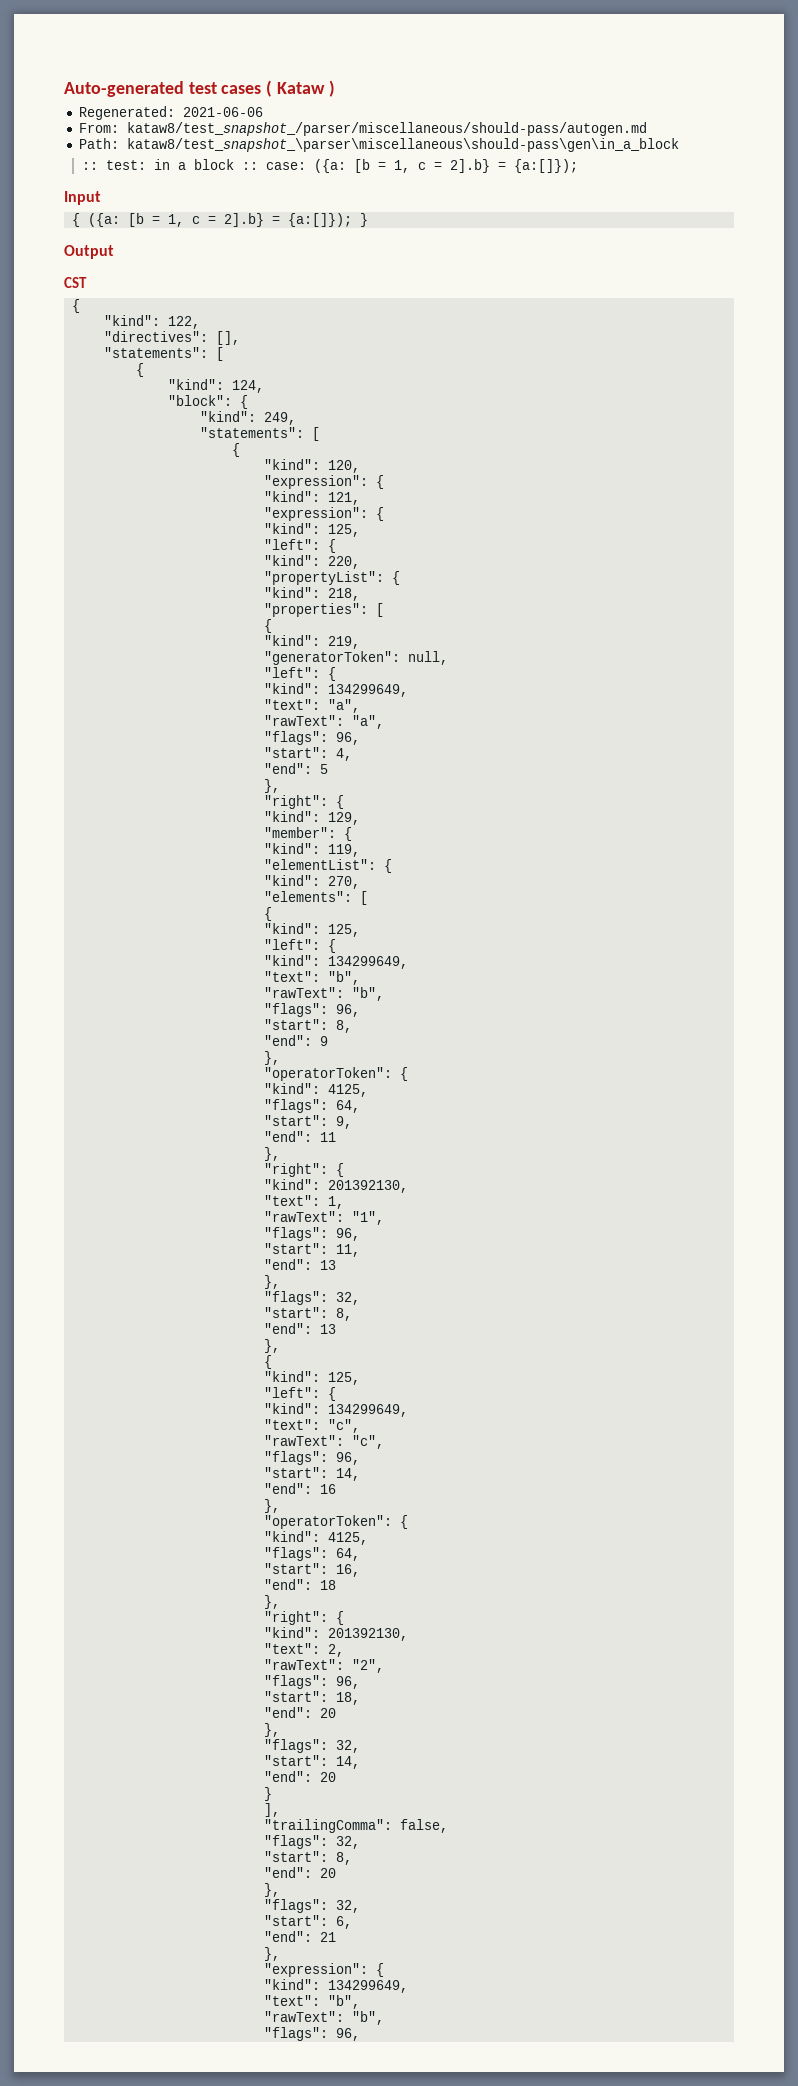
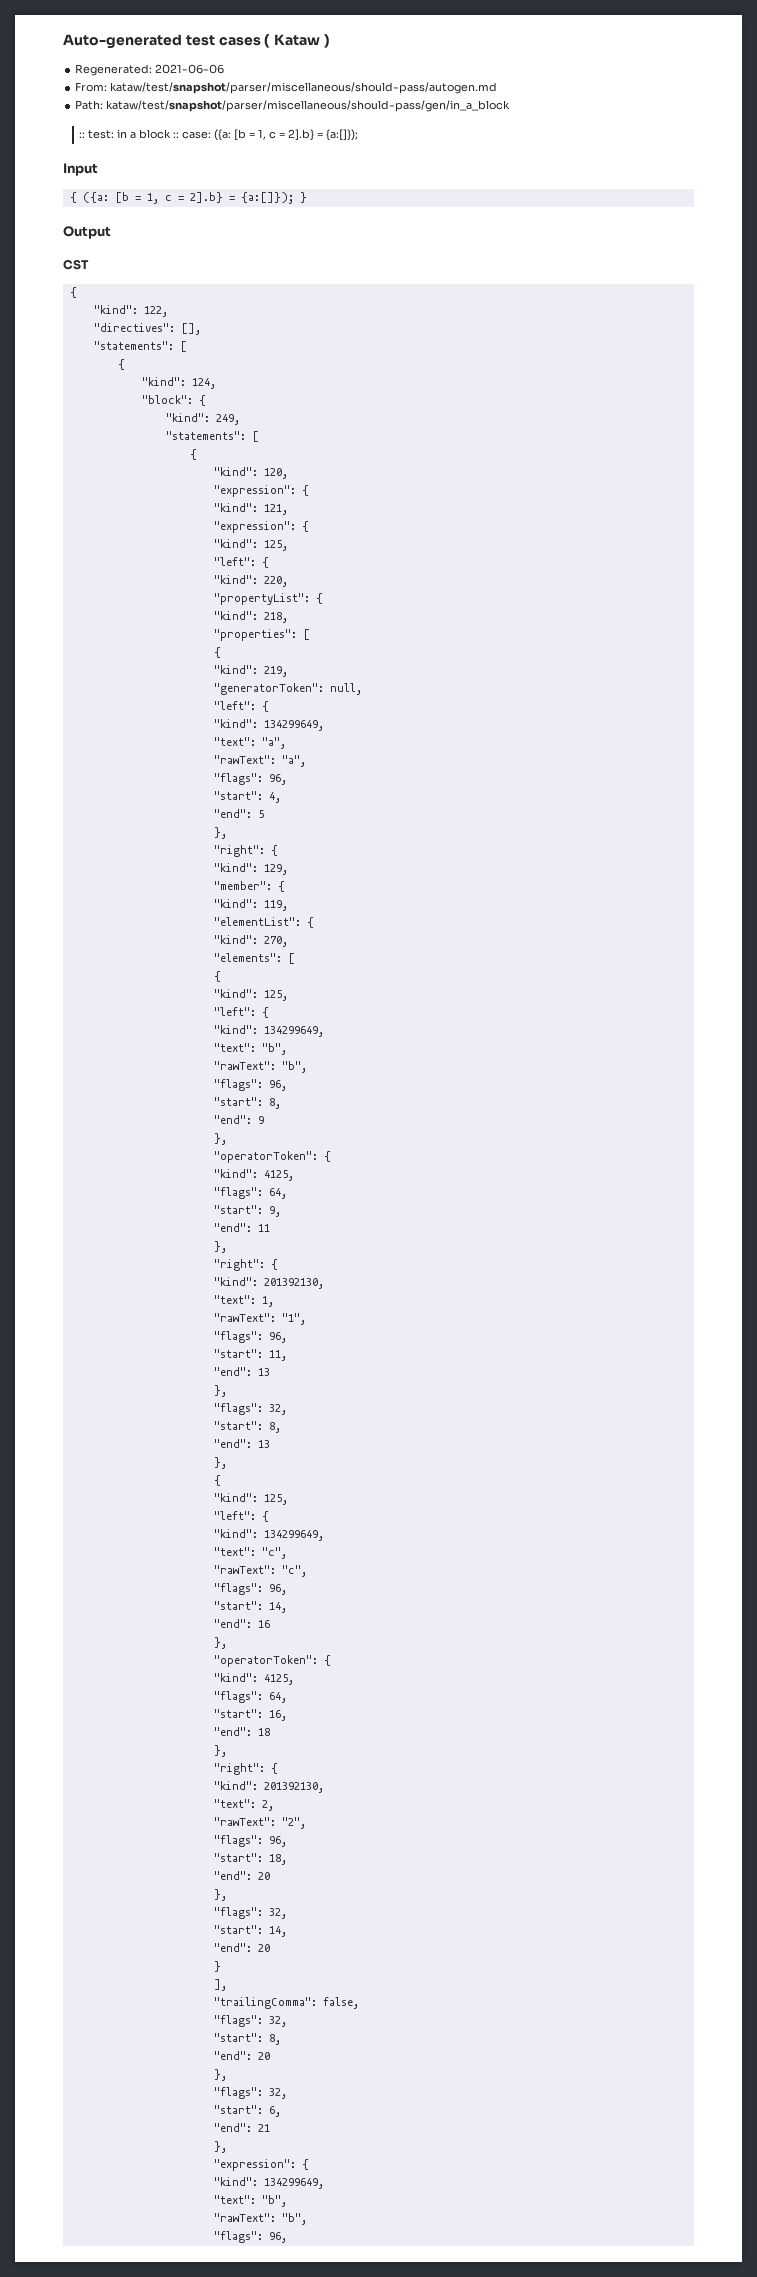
- From: kataw8/test_snapshot_/parser/miscellaneous/should-pass/autogen.md
+ From: kataw/test/snapshot/parser/miscellaneous/should-pass/autogen.md
- Path: kataw8/test_snapshot_\parser\miscellaneous\should-pass\gen\in_a_block
+ Path: kataw/test/snapshot/parser/miscellaneous/should-pass/gen/in_a_block

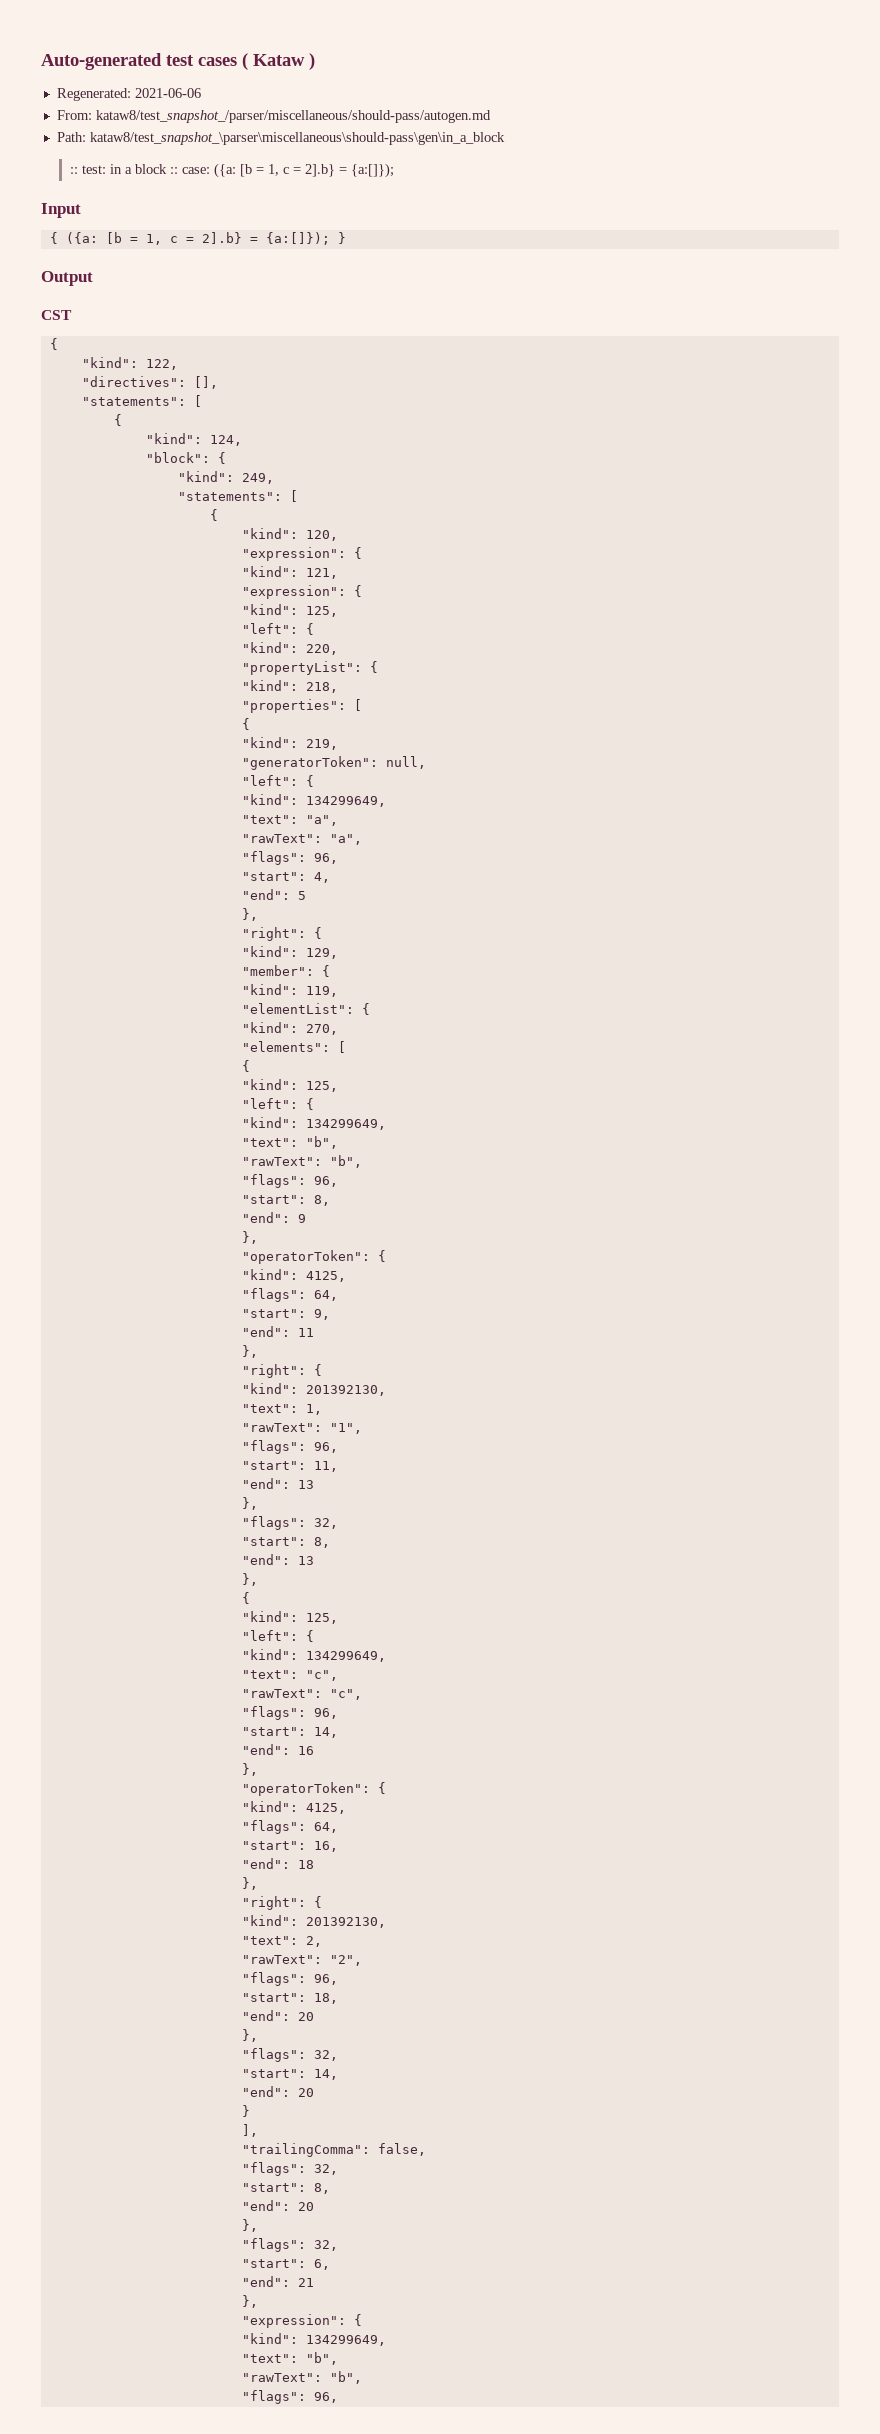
- From: kataw/test/snapshot/parser/miscellaneous/should-pass/autogen.md
+ From: kataw8/test_snapshot_/parser/miscellaneous/should-pass/autogen.md
- Path: kataw/test/snapshot/parser/miscellaneous/should-pass/gen/in_a_block
+ Path: kataw8/test_snapshot_\parser\miscellaneous\should-pass\gen\in_a_block

